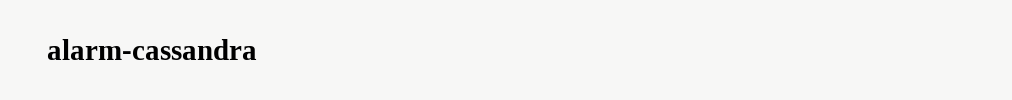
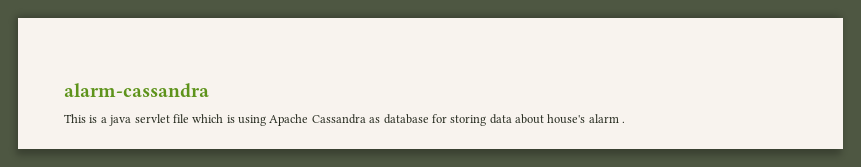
+ This is a java servlet file which is using Apache Cassandra as database for storing data about house's alarm .

